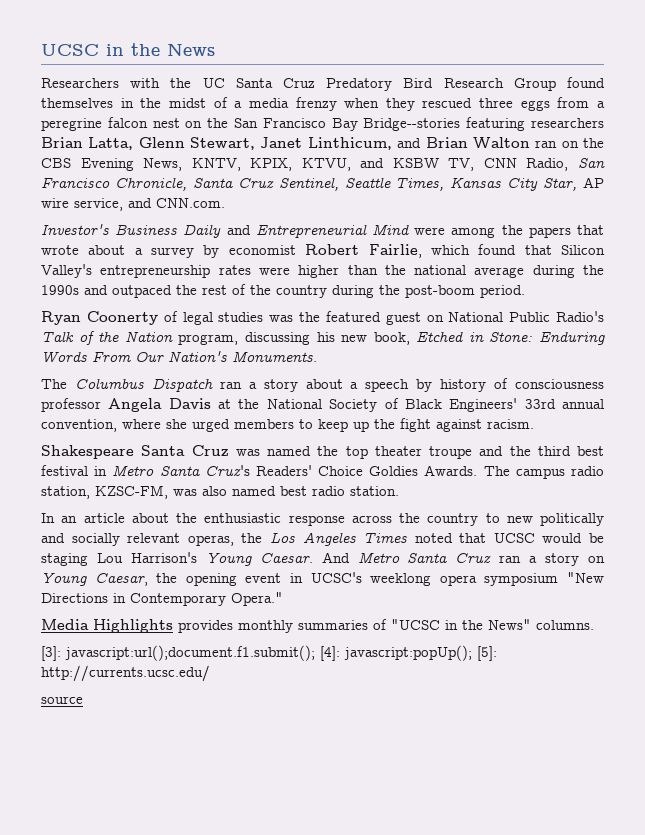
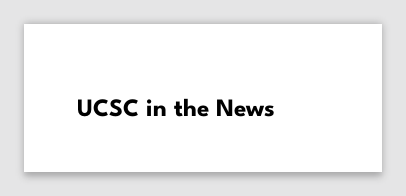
- Researchers with the UC Santa Cruz Predatory Bird Research Group found themselves in the midst of a media frenzy when they rescued three eggs from a peregrine falcon nest on the San Francisco Bay Bridge--stories featuring researchers Brian Latta, Glenn Stewart, Janet Linthicum, and Brian Walton ran on the CBS Evening News, KNTV, KPIX, KTVU, and KSBW TV, CNN Radio, San Francisco Chronicle, Santa Cruz Sentinel, Seattle Times, Kansas City Star, AP wire service, and CNN.com.
- Investor's Business Daily and Entrepreneurial Mind were among the papers that wrote about a survey by economist Robert Fairlie, which found that Silicon Valley's entrepreneurship rates were higher than the national average during the 1990s and outpaced the rest of the country during the post-boom period.
- Ryan Coonerty of legal studies was the featured guest on National Public Radio's Talk of the Nation program, discussing his new book, Etched in Stone: Enduring Words From Our Nation's Monuments.
- The Columbus Dispatch ran a story about a speech by history of consciousness professor Angela Davis at the National Society of Black Engineers' 33rd annual convention, where she urged members to keep up the fight against racism.
- Shakespeare Santa Cruz was named the top theater troupe and the third best festival in Metro Santa Cruz's Readers' Choice Goldies Awards. The campus radio station, KZSC-FM, was also named best radio station.
- In an article about the enthusiastic response across the country to new politically and socially relevant operas, the Los Angeles Times noted that UCSC would be staging Lou Harrison's Young Caesar. And Metro Santa Cruz ran a story on Young Caesar, the opening event in UCSC's weeklong opera symposium "New Directions in Contemporary Opera."
- Media Highlights provides monthly summaries of "UCSC in the News" columns.
- [3]: javascript:url();document.f1.submit(); [4]: javascript:popUp(); [5]: http://currents.ucsc.edu/
- source

